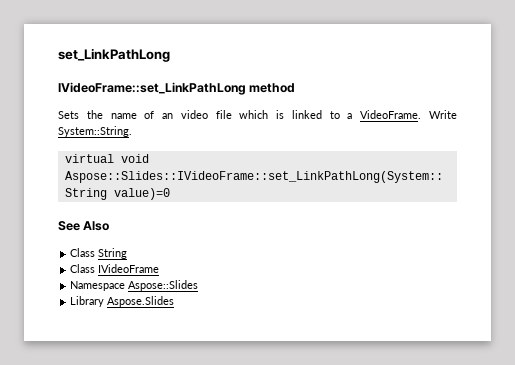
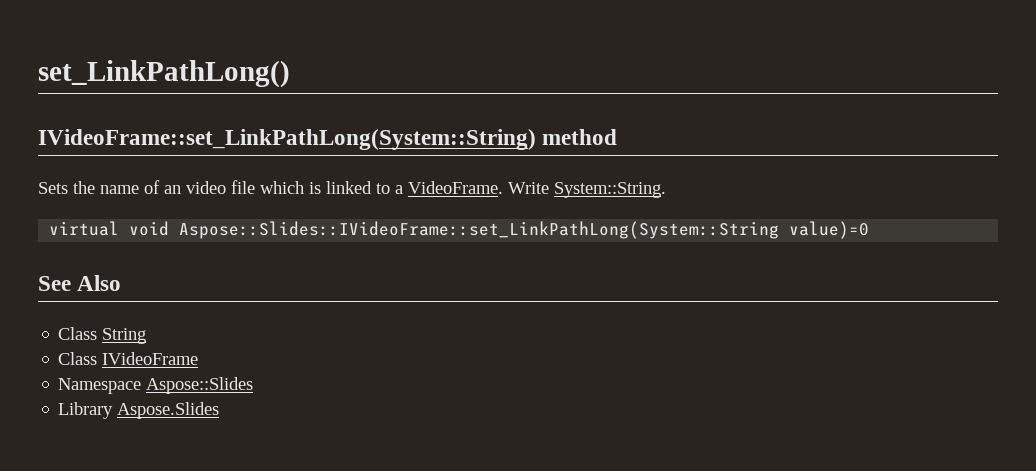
- set_LinkPathLong
- IVideoFrame::set_LinkPathLong method
+ set_LinkPathLong()
+ IVideoFrame::set_LinkPathLong(System::String) method

